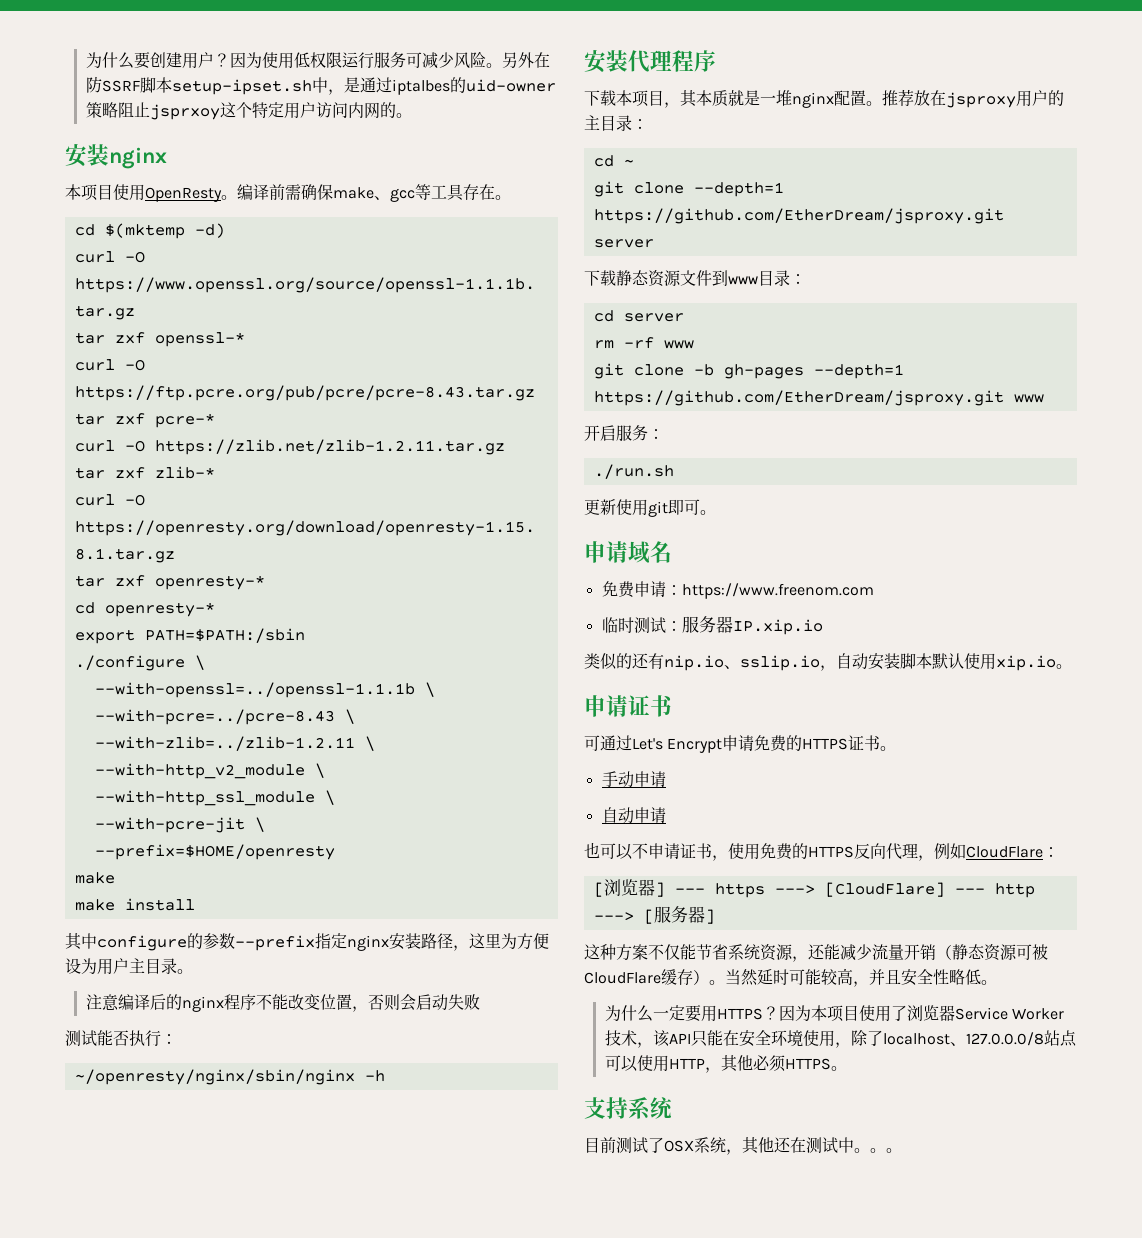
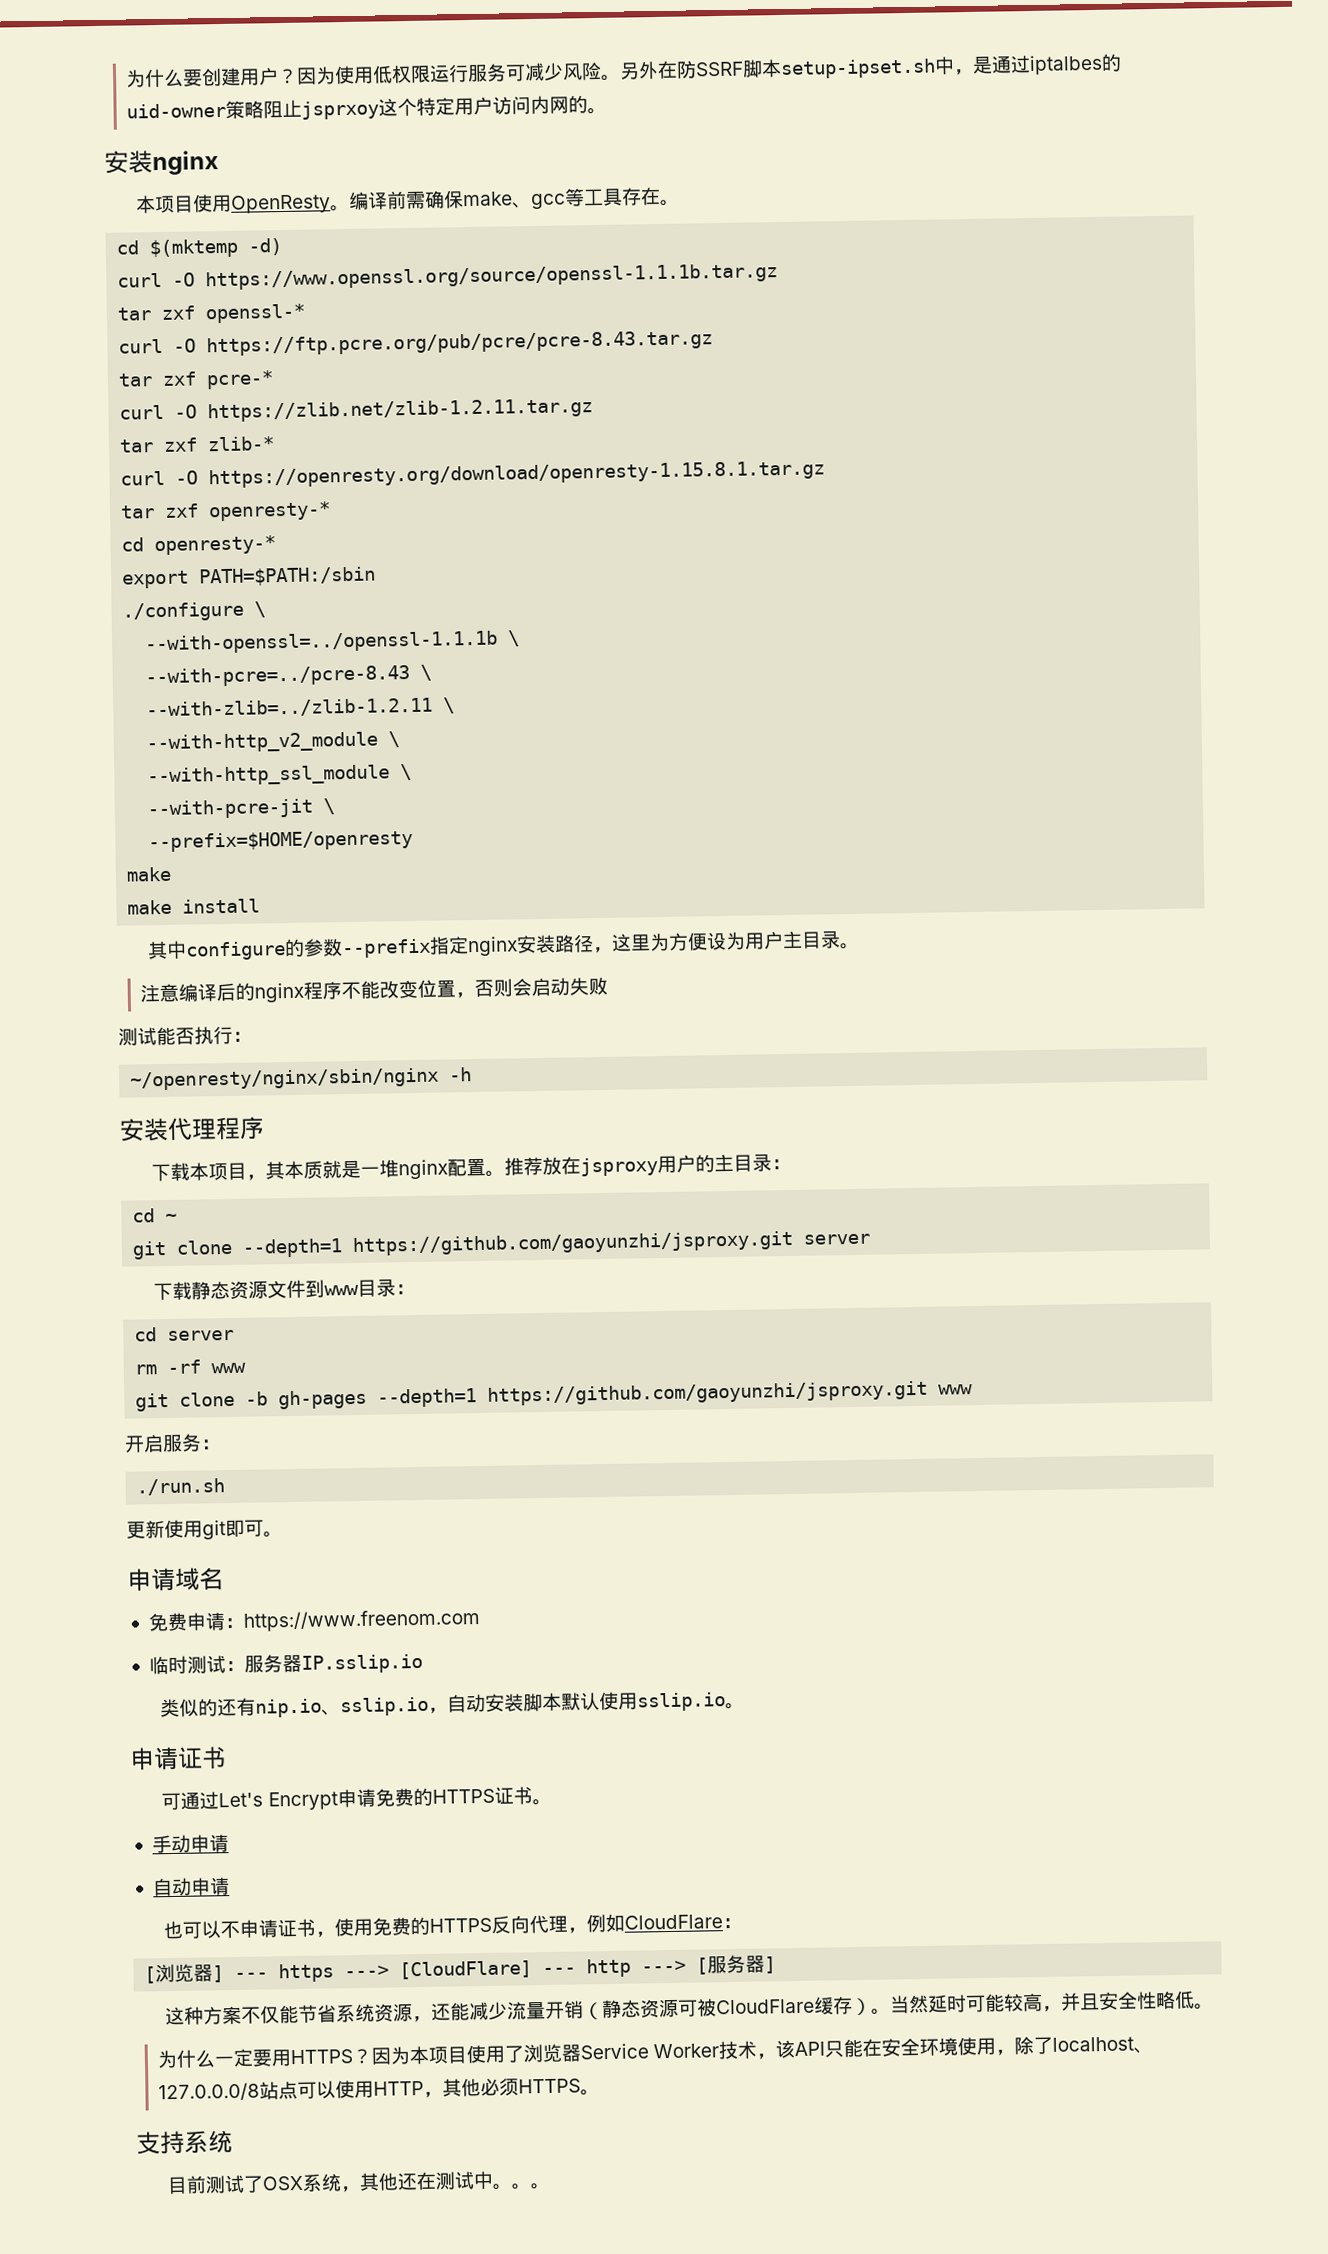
- git clone --depth=1 https://github.com/EtherDream/jsproxy.git server
+ git clone --depth=1 https://github.com/gaoyunzhi/jsproxy.git server
- git clone -b gh-pages --depth=1 https://github.com/EtherDream/jsproxy.git www
+ git clone -b gh-pages --depth=1 https://github.com/gaoyunzhi/jsproxy.git www
- 临时测试：服务器IP.xip.io
+ 临时测试：服务器IP.sslip.io
- 类似的还有nip.io、sslip.io，自动安装脚本默认使用xip.io。
+ 类似的还有nip.io、sslip.io，自动安装脚本默认使用sslip.io。

